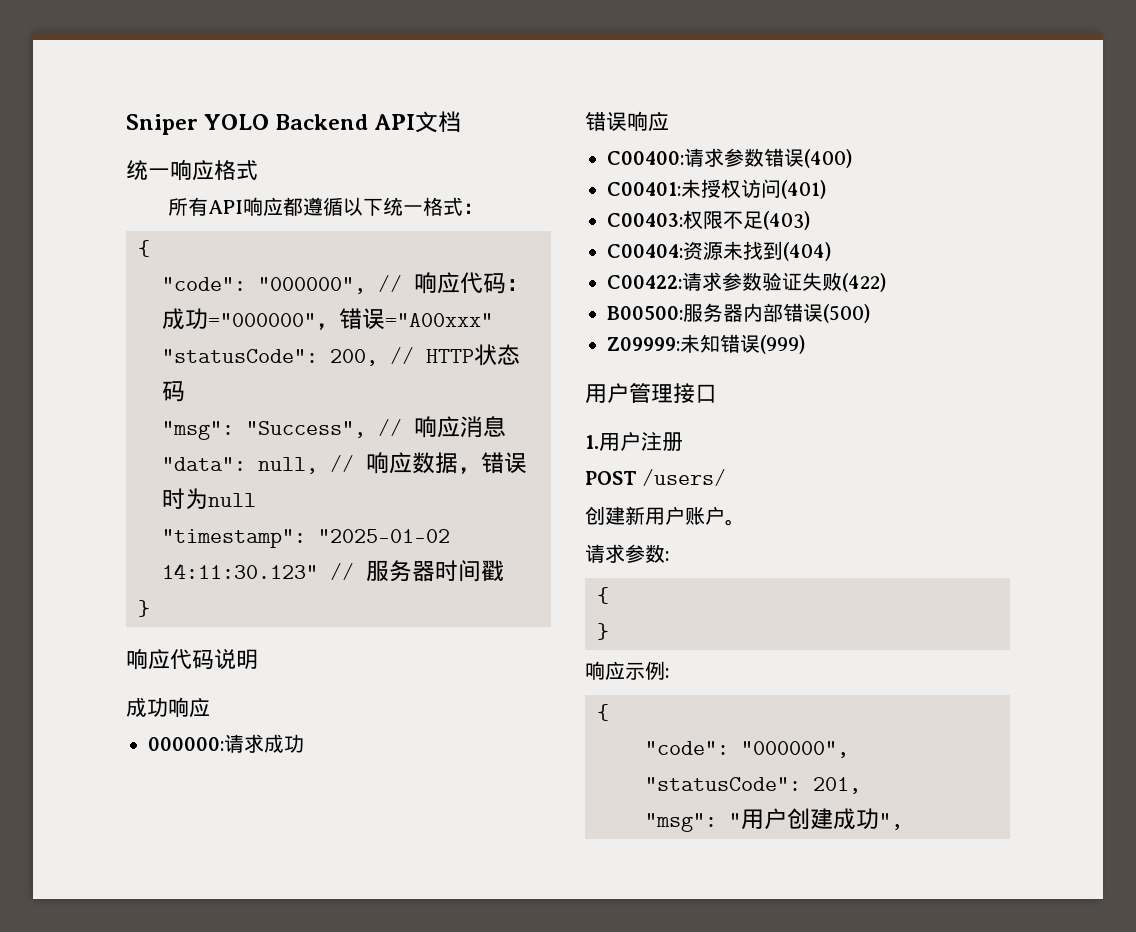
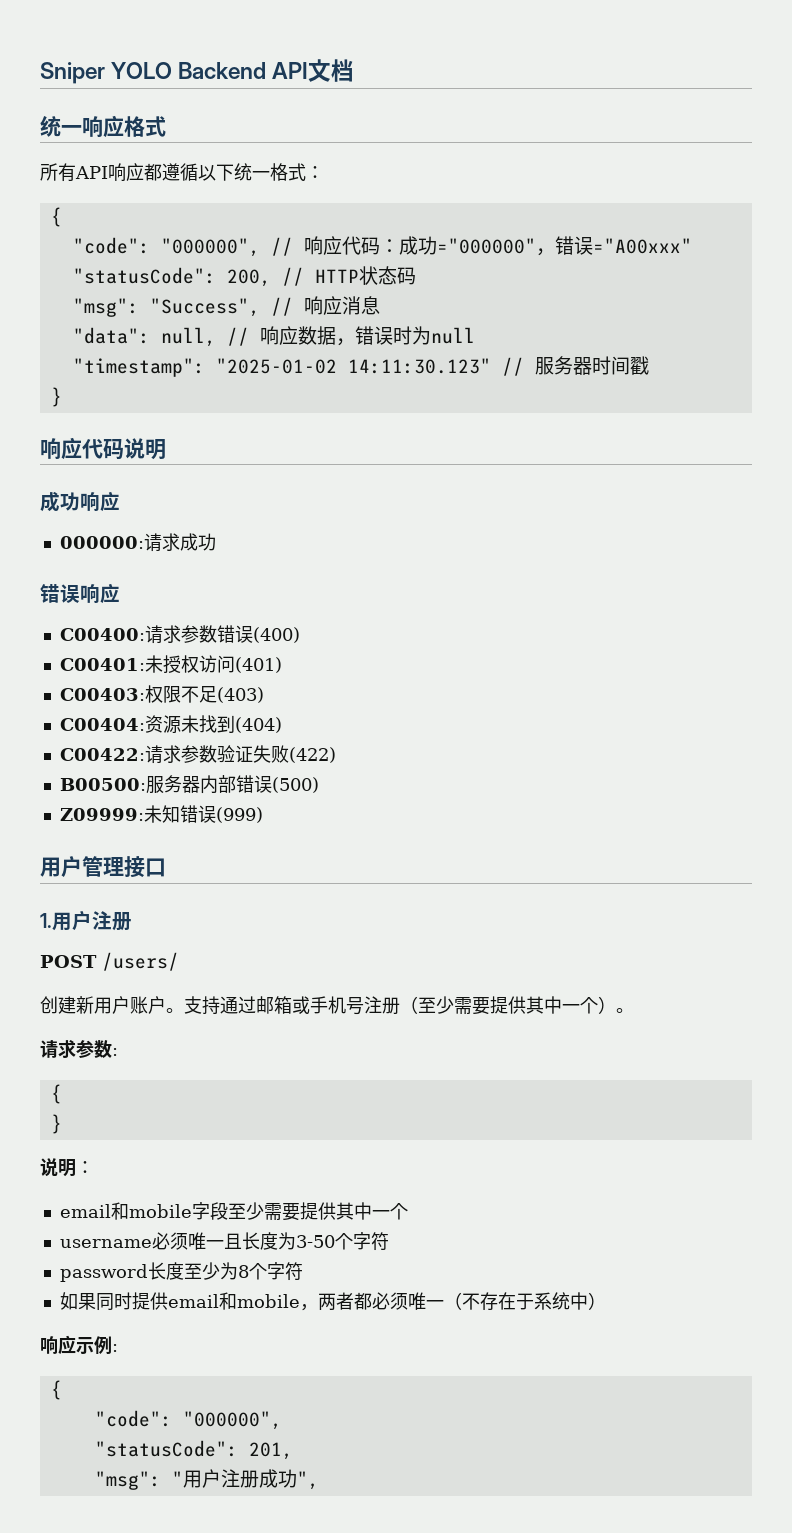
+ 支持通过邮箱或手机号注册（至少需要提供其中一个）。
+ 说明：
+ email和mobile字段至少需要提供其中一个
+ username必须唯一且长度为3-50个字符
+ password长度至少为8个字符
+ 如果同时提供email和mobile，两者都必须唯一（不存在于系统中）
- "msg": "用户创建成功",
+ "msg": "用户注册成功",

